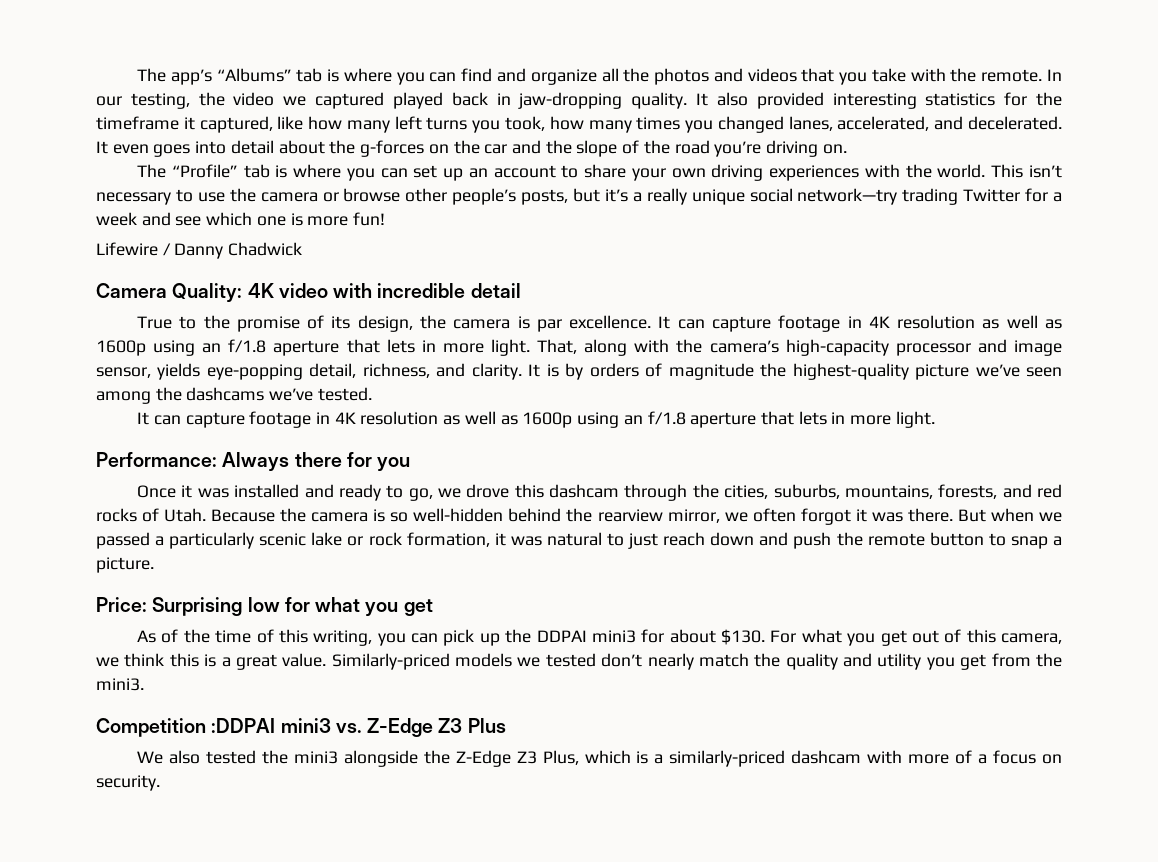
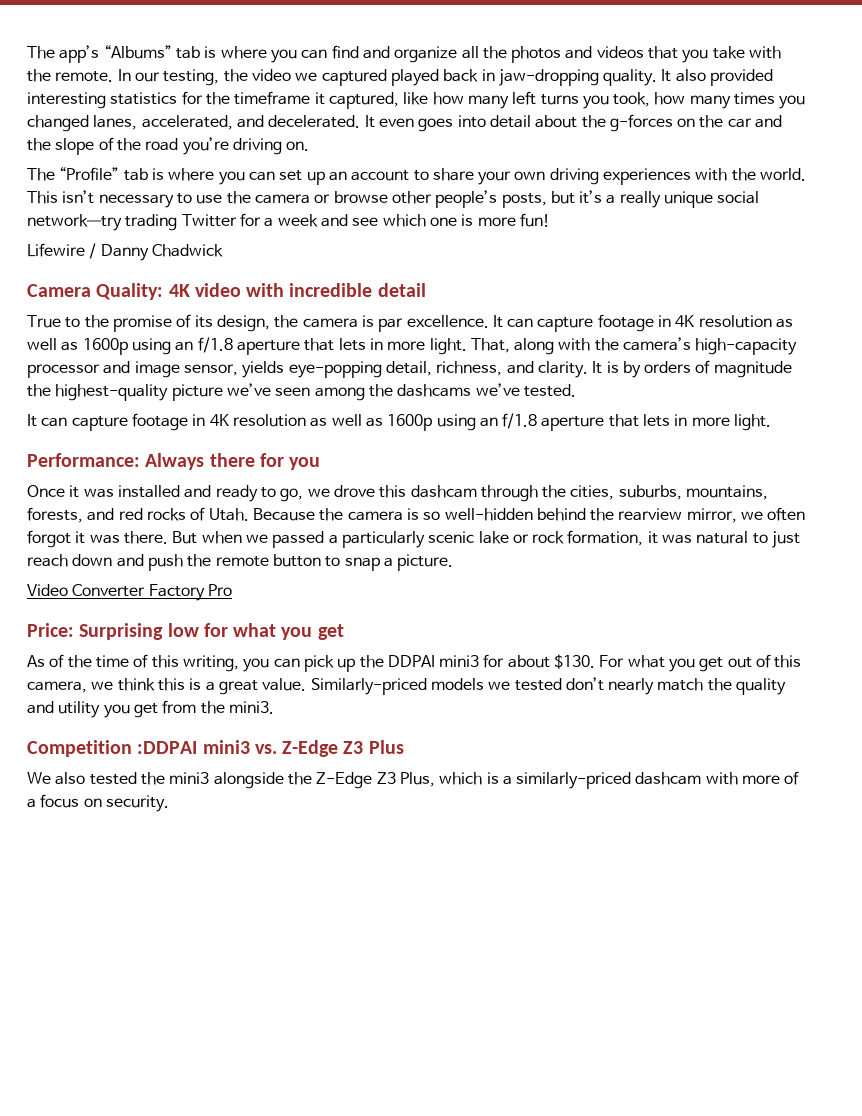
+ Video Converter Factory Pro

